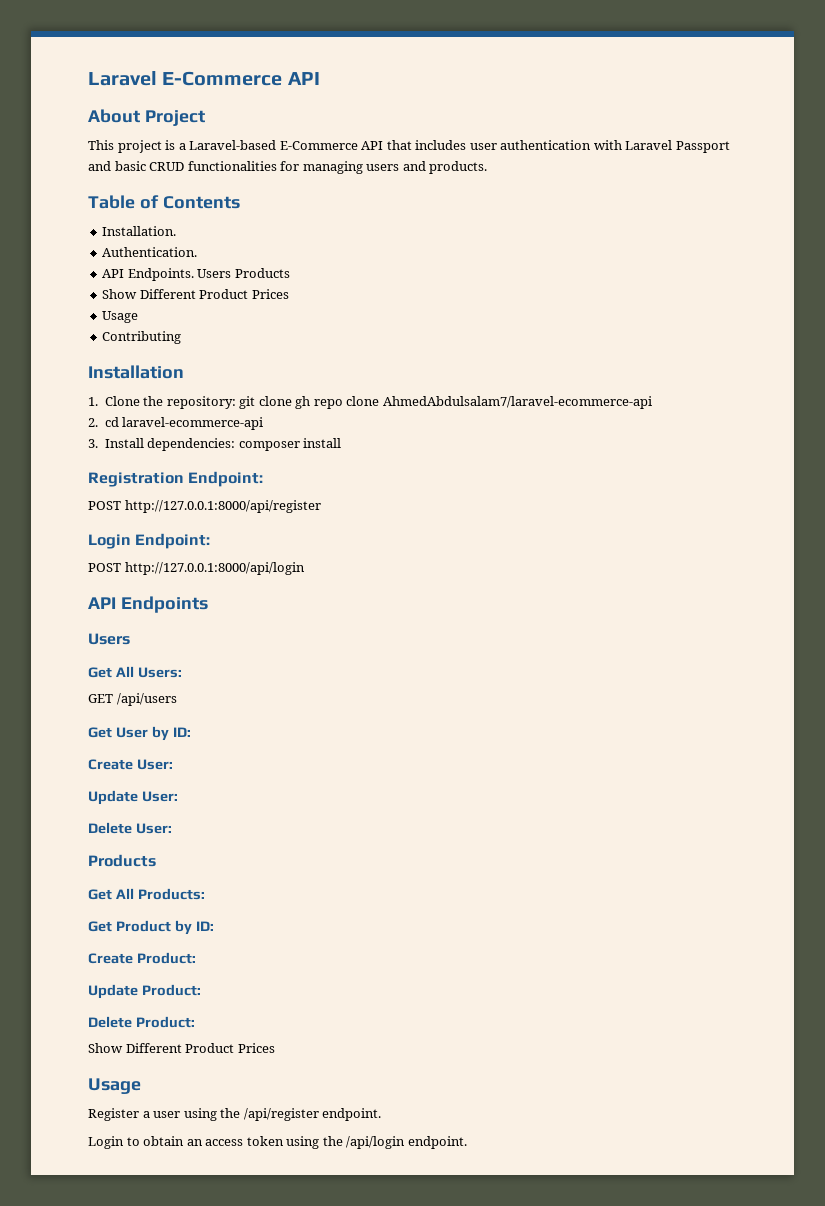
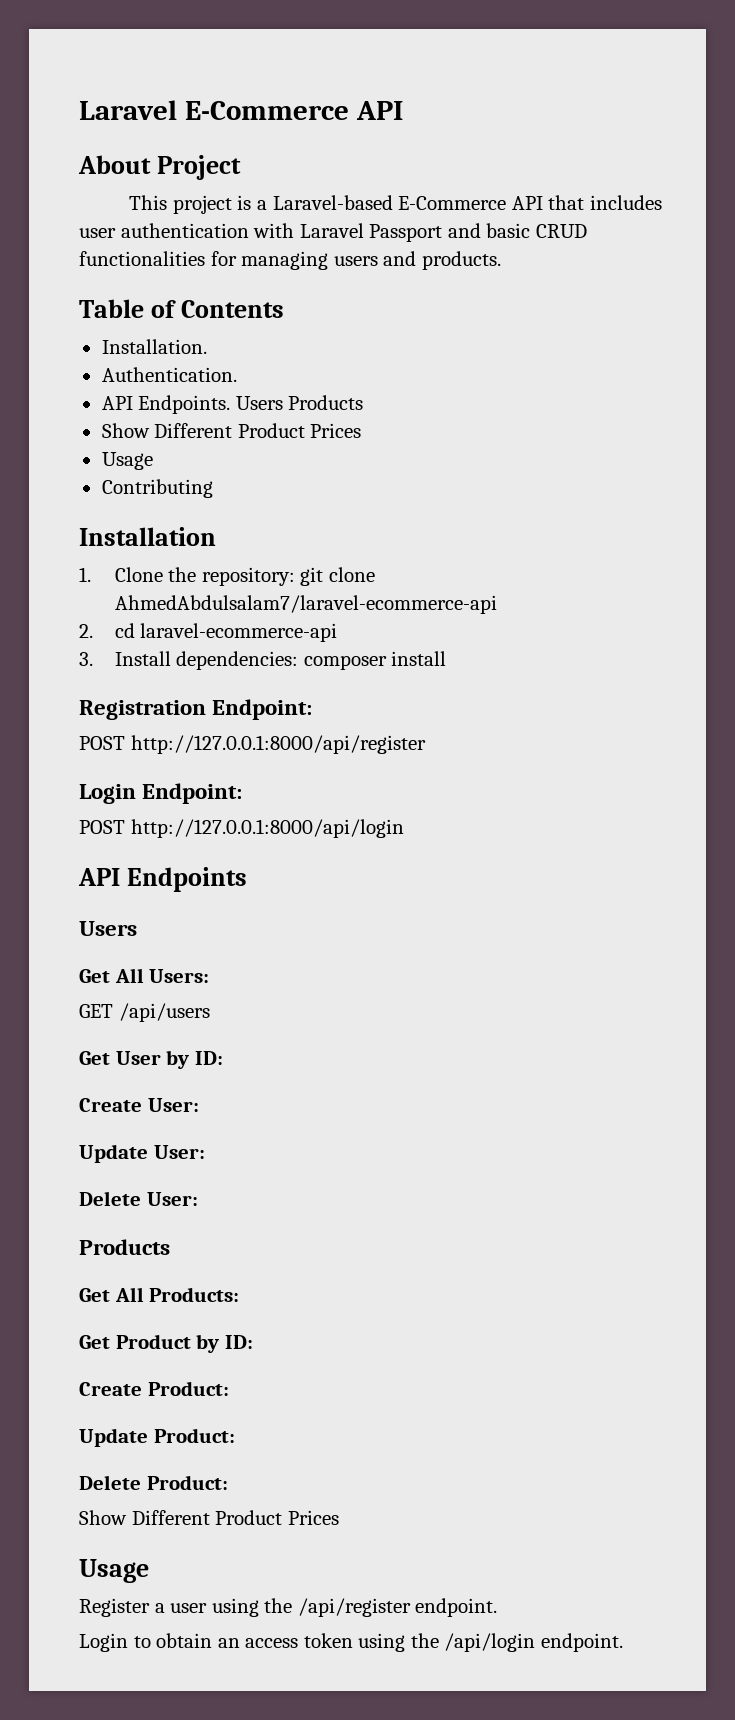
- 1. Clone the repository: git clone gh repo clone AhmedAbdulsalam7/laravel-ecommerce-api
+ 1. Clone the repository: git clone AhmedAbdulsalam7/laravel-ecommerce-api

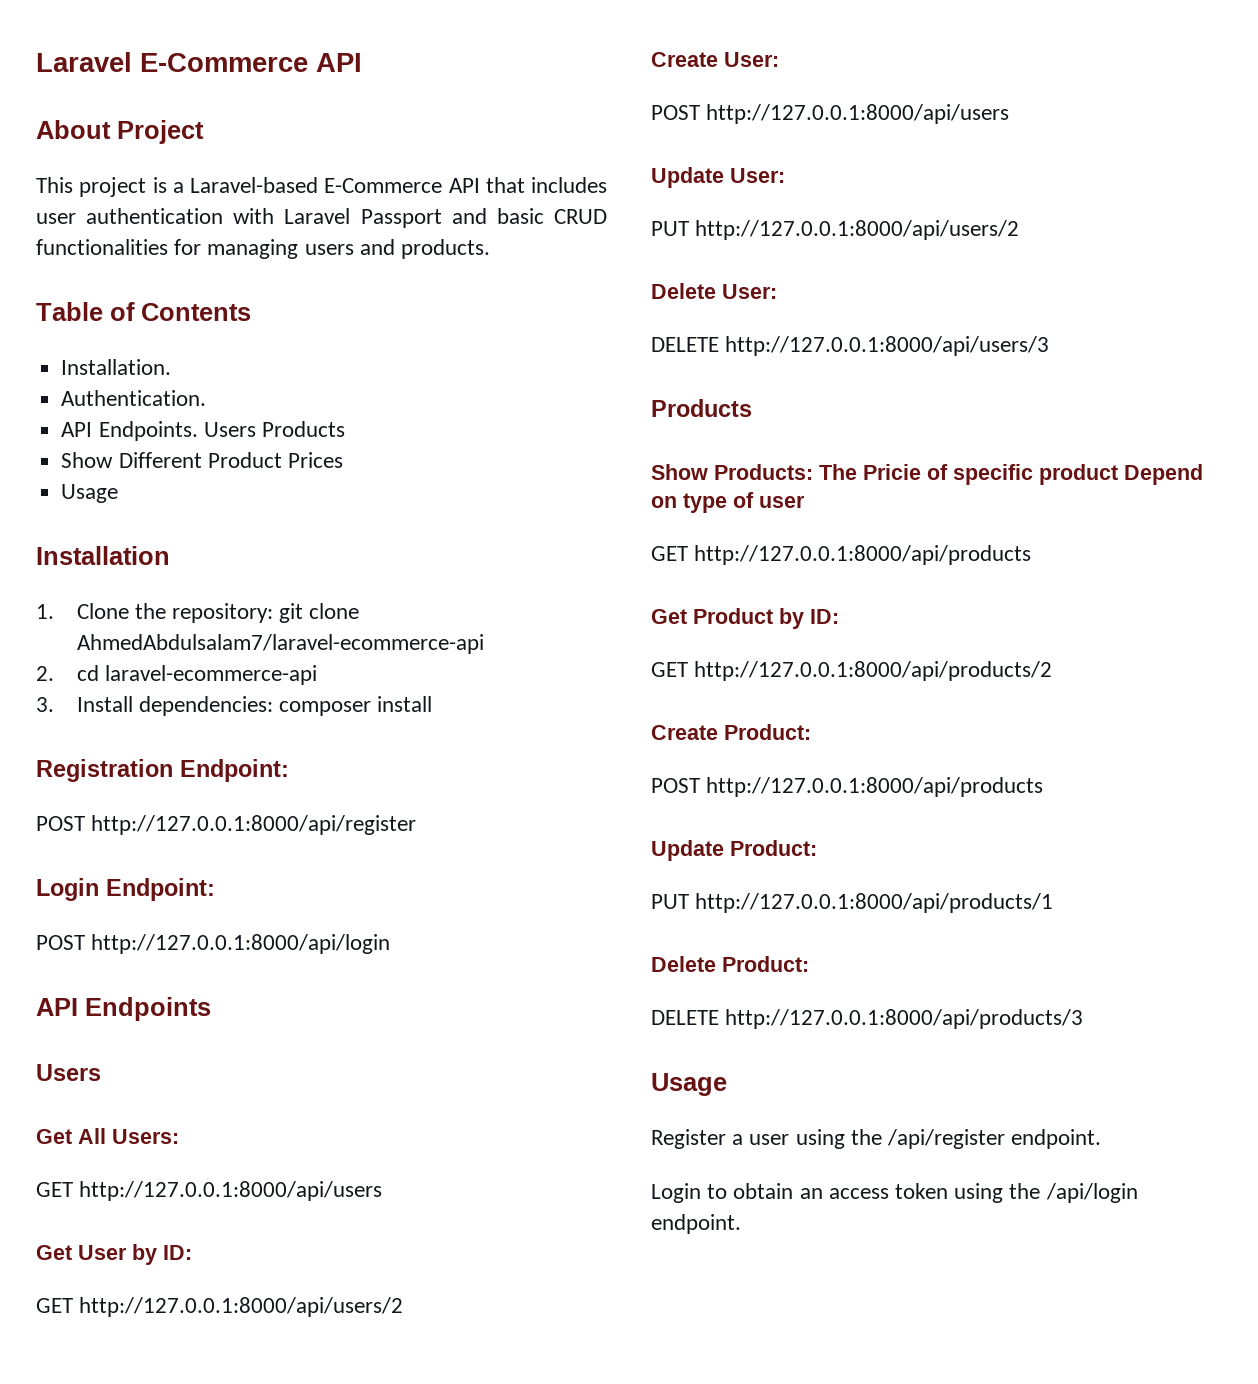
- Contributing
- GET /api/users
+ GET http://127.0.0.1:8000/api/users
+ GET http://127.0.0.1:8000/api/users/2
+ POST http://127.0.0.1:8000/api/users
+ PUT http://127.0.0.1:8000/api/users/2
  Delete User:
+ DELETE http://127.0.0.1:8000/api/users/3
  Products
- Get All Products:
+ Show Products: The Pricie of specific product Depend on type of user
+ GET http://127.0.0.1:8000/api/products
+ GET http://127.0.0.1:8000/api/products/2
+ POST http://127.0.0.1:8000/api/products
+ PUT http://127.0.0.1:8000/api/products/1
  Delete Product:
- Show Different Product Prices
+ DELETE http://127.0.0.1:8000/api/products/3

